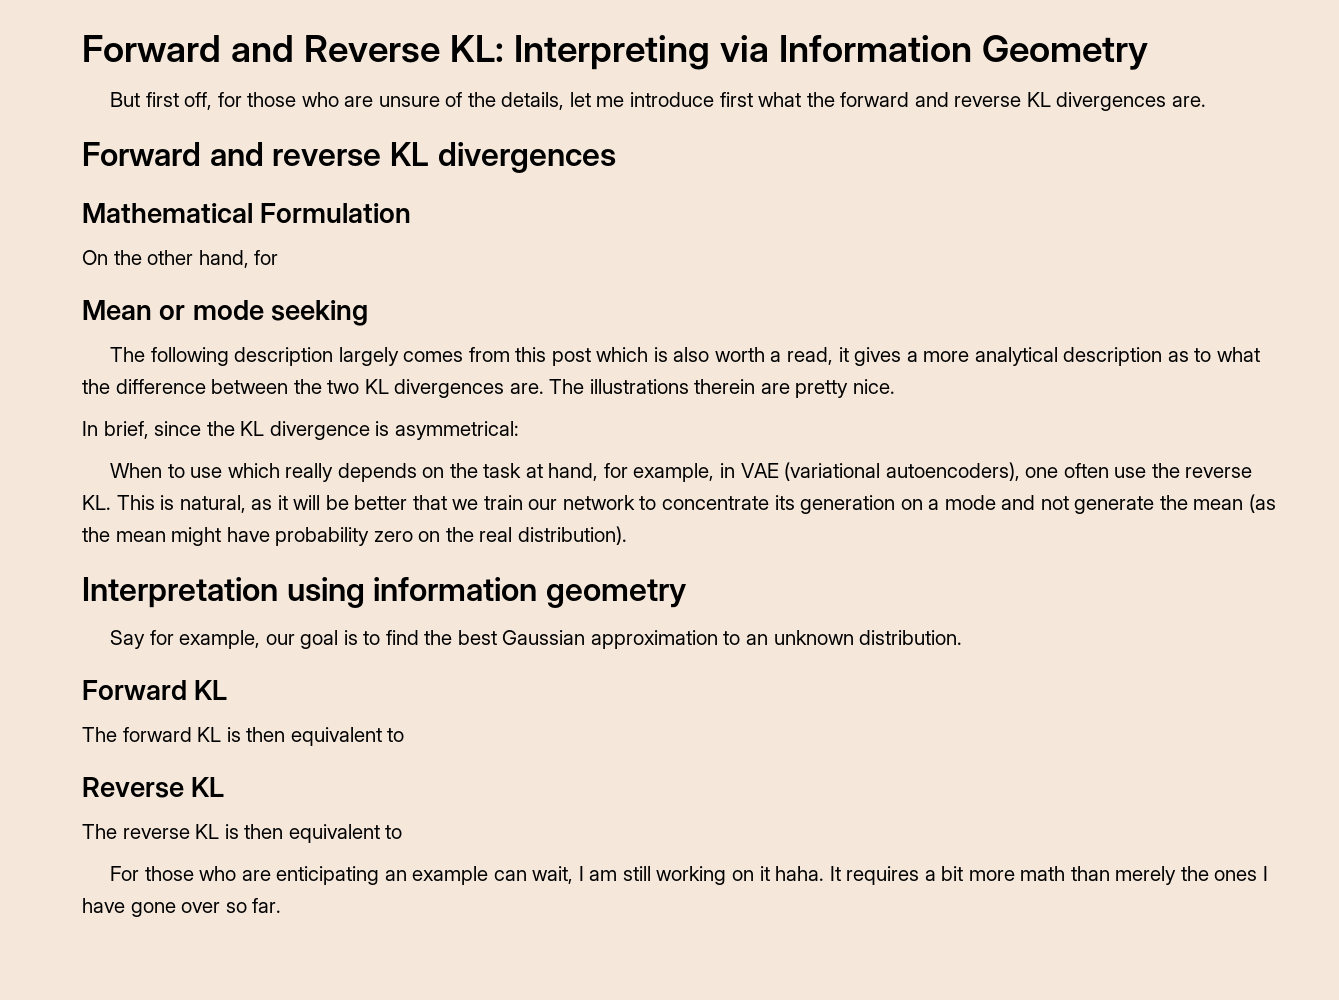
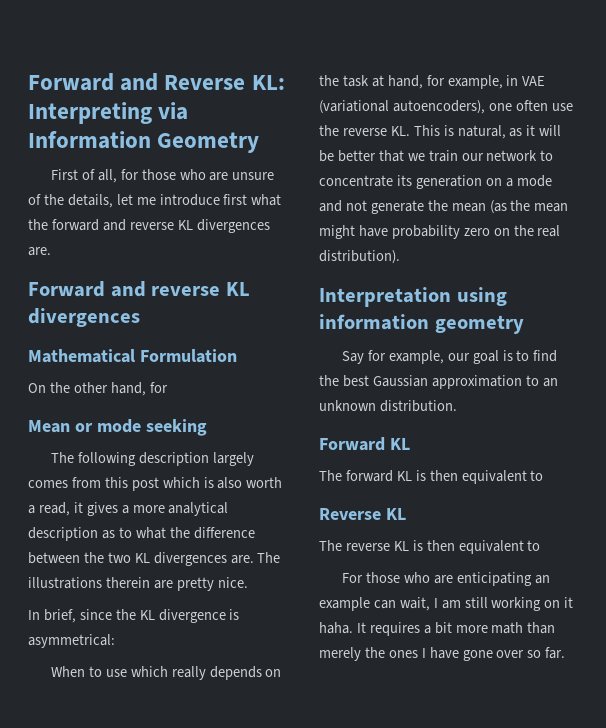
- But first off, for those who are unsure of the details, let me introduce first what the forward and reverse KL divergences are.
+ First of all, for those who are unsure of the details, let me introduce first what the forward and reverse KL divergences are.

